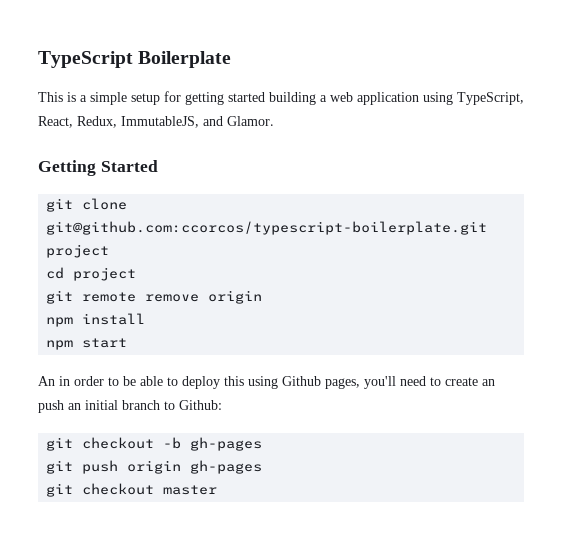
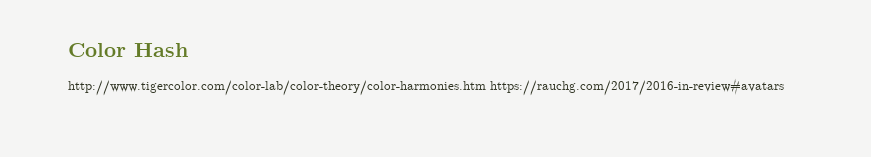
- TypeScript Boilerplate
- This is a simple setup for getting started building a web application using TypeScript, React, Redux, ImmutableJS, and Glamor.
- Getting Started
- git clone git@github.com:ccorcos/typescript-boilerplate.git project
- cd project
- git remote remove origin
- npm install
- npm start
- An in order to be able to deploy this using Github pages, you'll need to create an push an initial branch to Github:
- git checkout -b gh-pages
- git push origin gh-pages
- git checkout master
+ Color Hash
+ http://www.tigercolor.com/color-lab/color-theory/color-harmonies.htm https://rauchg.com/2017/2016-in-review#avatars

